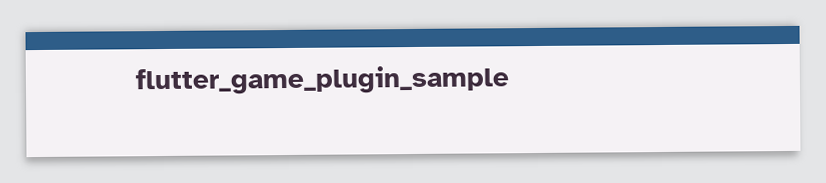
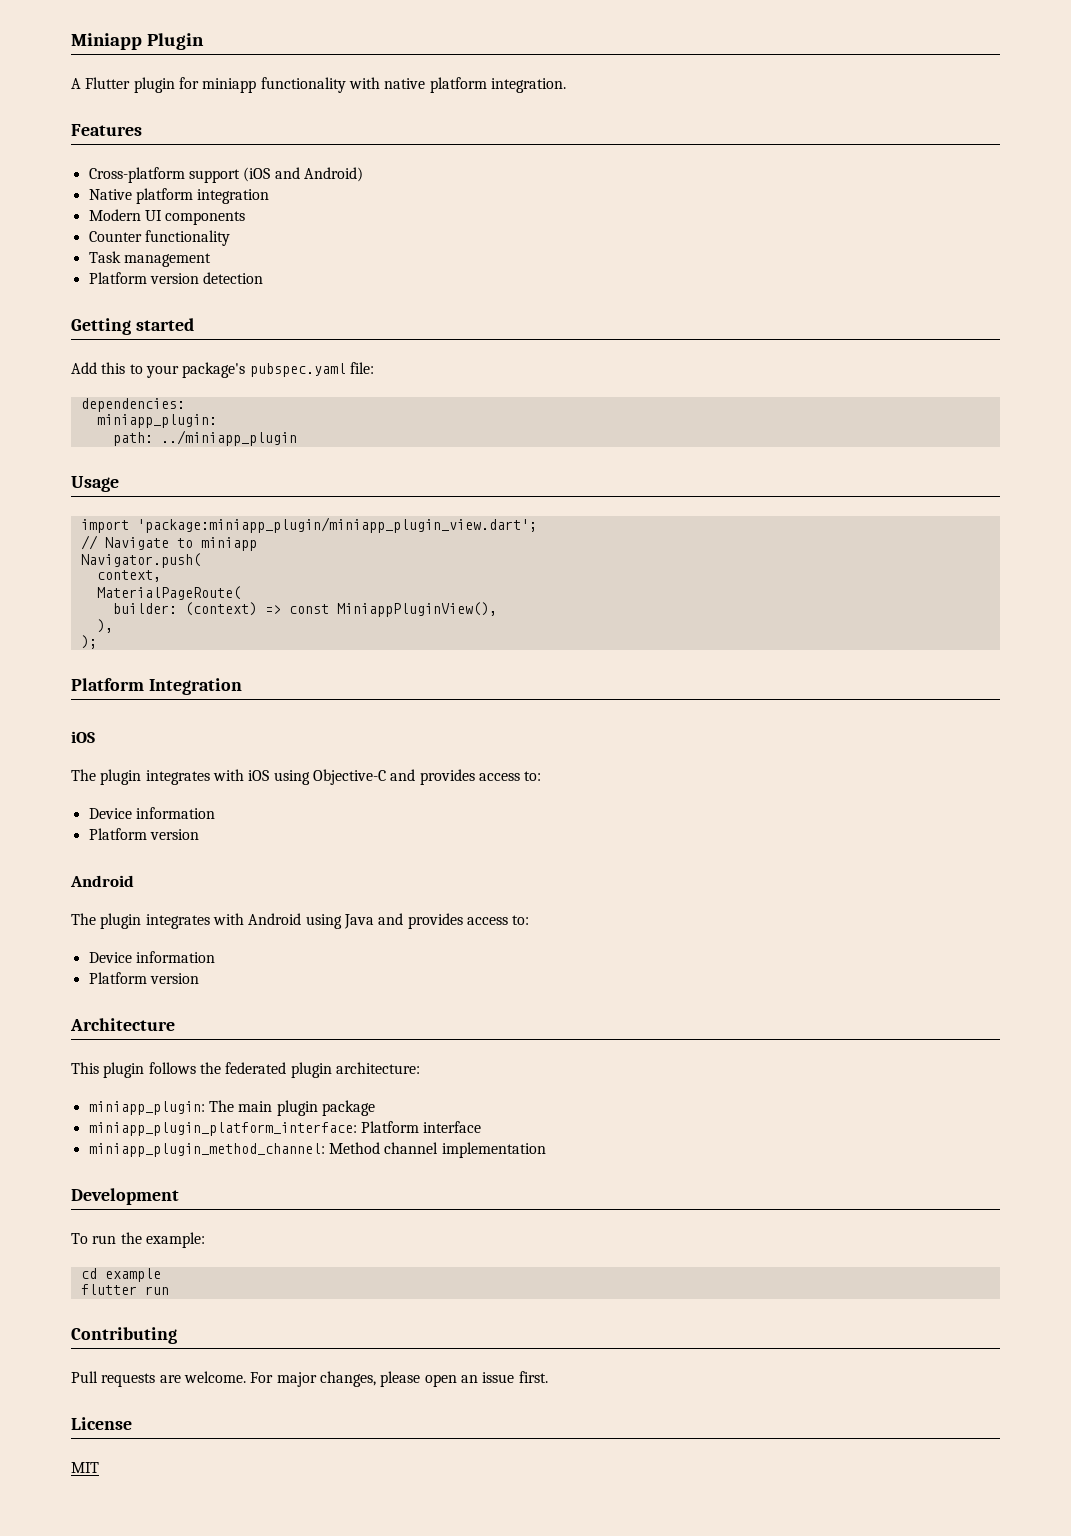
- flutter_game_plugin_sample
+ Miniapp Plugin
+ A Flutter plugin for miniapp functionality with native platform integration.
+ Features
+ Cross-platform support (iOS and Android)
+ Native platform integration
+ Modern UI components
+ Counter functionality
+ Task management
+ Platform version detection
+ Getting started
+ Add this to your package's pubspec.yaml file:
+ dependencies:
+ miniapp_plugin:
+ path: ../miniapp_plugin
+ Usage
+ import 'package:miniapp_plugin/miniapp_plugin_view.dart';
+ // Navigate to miniapp
+ Navigator.push(
+ context,
+ MaterialPageRoute(
+ builder: (context) => const MiniappPluginView(),
+ ),
+ );
+ Platform Integration
+ iOS
+ The plugin integrates with iOS using Objective-C and provides access to:
+ Device information
+ Platform version
+ Android
+ The plugin integrates with Android using Java and provides access to:
+ Device information
+ Platform version
+ Architecture
+ This plugin follows the federated plugin architecture:
+ miniapp_plugin: The main plugin package
+ miniapp_plugin_platform_interface: Platform interface
+ miniapp_plugin_method_channel: Method channel implementation
+ Development
+ To run the example:
+ cd example
+ flutter run
+ Contributing
+ Pull requests are welcome. For major changes, please open an issue first.
+ License
+ MIT

